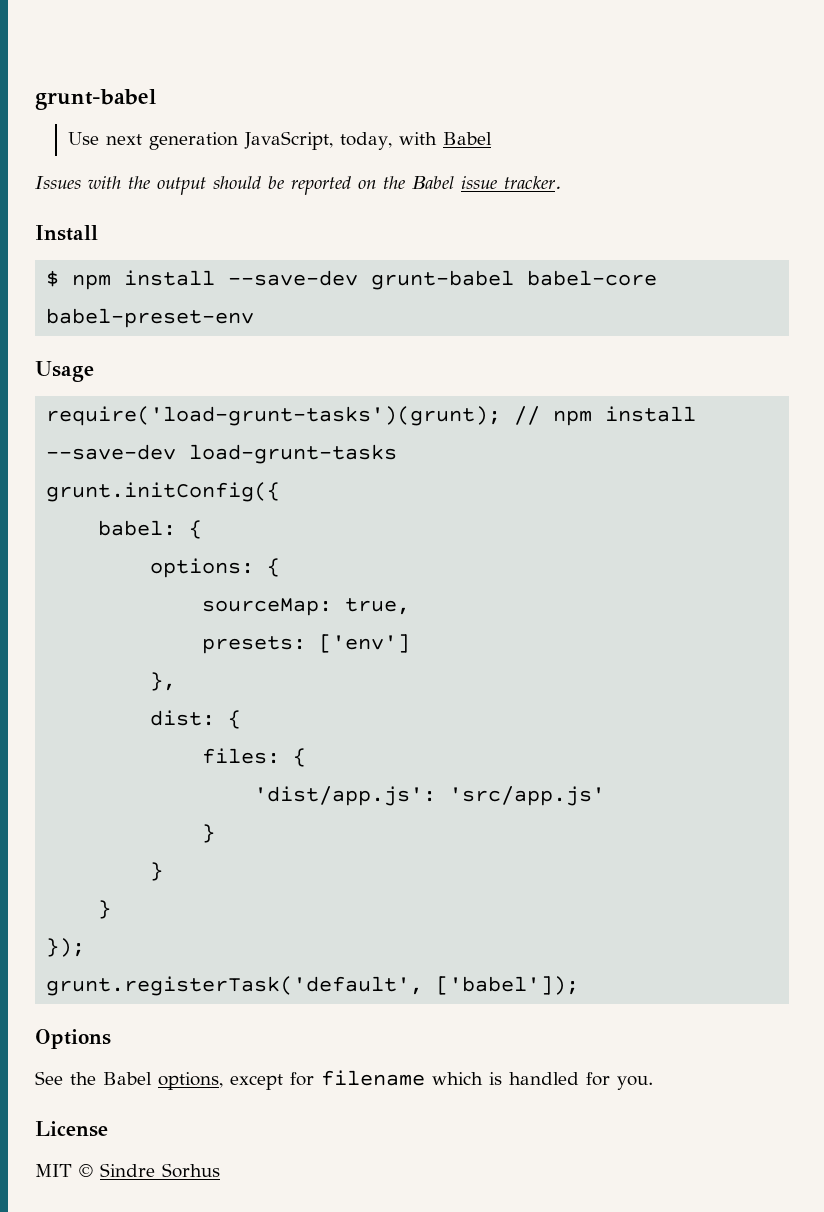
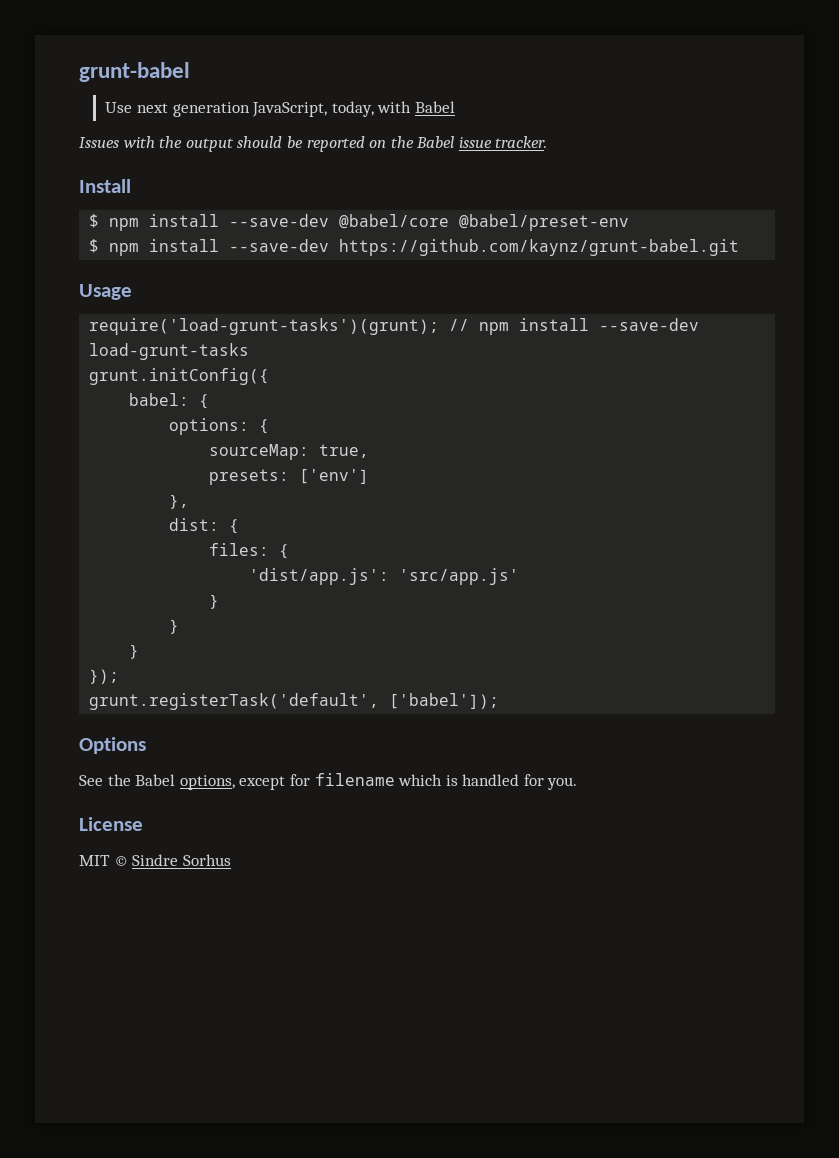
- $ npm install --save-dev grunt-babel babel-core babel-preset-env
+ $ npm install --save-dev @babel/core @babel/preset-env
+ $ npm install --save-dev https://github.com/kaynz/grunt-babel.git

